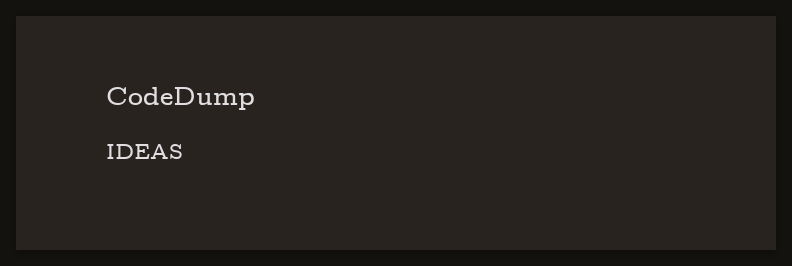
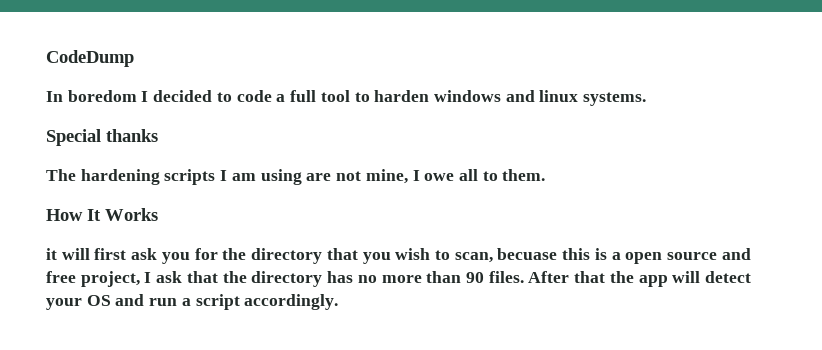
- IDEAS
+ In boredom I decided to code a full tool to harden windows and linux systems.
+ Special thanks
+ The hardening scripts I am using are not mine, I owe all to them.
+ How It Works
+ it will first ask you for the directory that you wish to scan, becuase this is a open source and free project, I ask that the directory has no more than 90 files. After that the app will detect your OS and run a script accordingly.

